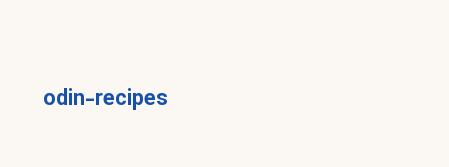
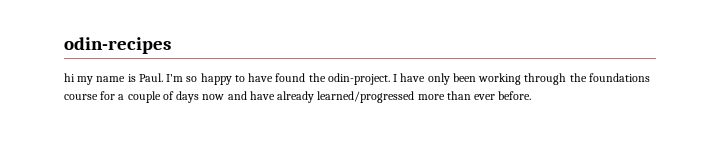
+ hi my name is Paul. I'm so happy to have found the odin-project. I have only been working through the foundations course for a couple of days now and have already learned/progressed more than ever before.

